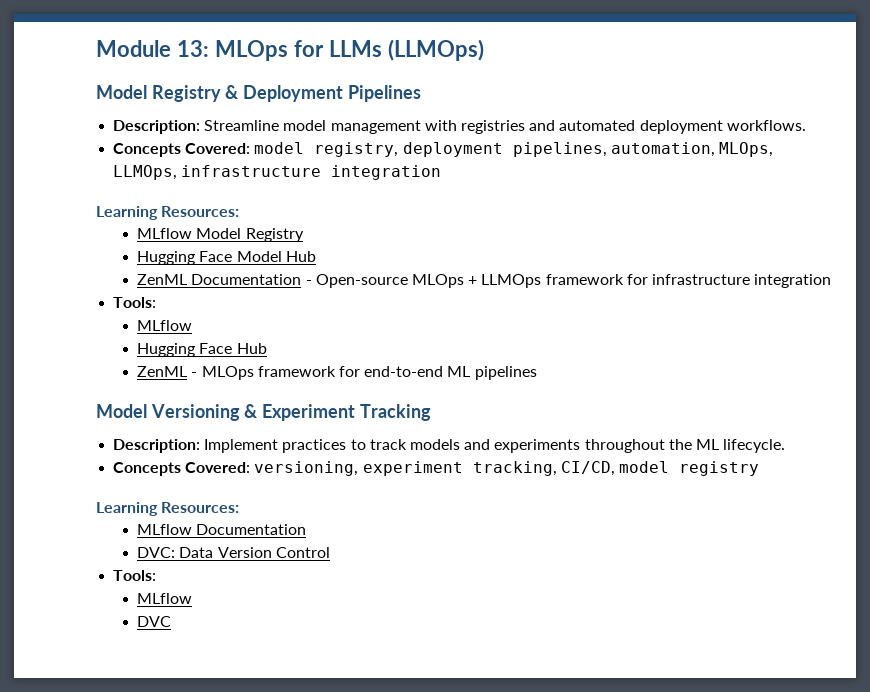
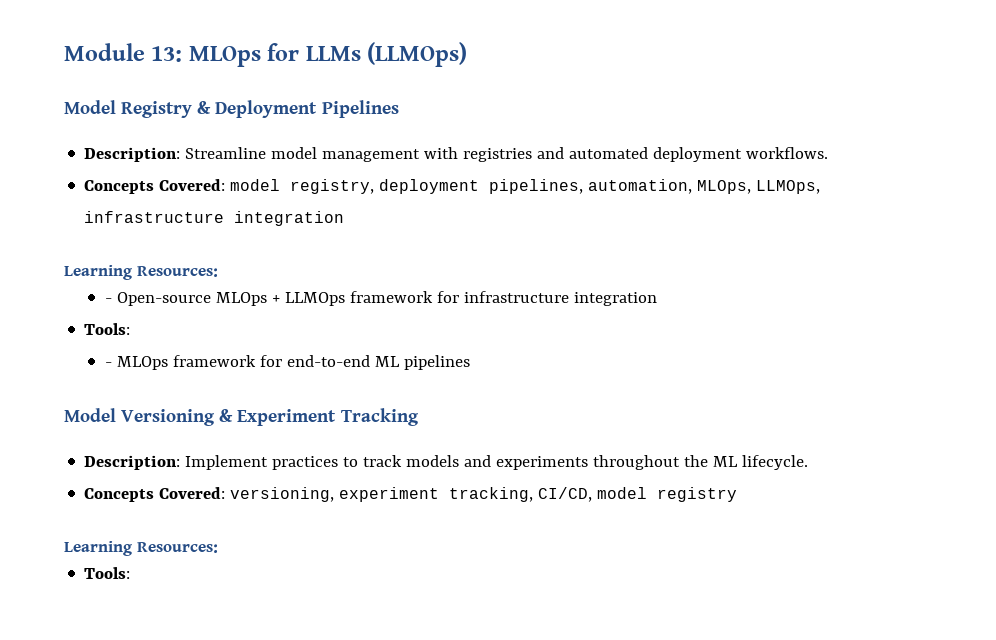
- MLflow Model Registry
- Hugging Face Model Hub
- ZenML Documentation - Open-source MLOps + LLMOps framework for infrastructure integration
+ - Open-source MLOps + LLMOps framework for infrastructure integration
  Tools:
- MLflow
- Hugging Face Hub
- ZenML - MLOps framework for end-to-end ML pipelines
+ - MLOps framework for end-to-end ML pipelines
  Concepts Covered: versioning, experiment tracking, CI/CD, model registry
  Learning Resources:
- MLflow Documentation
- DVC: Data Version Control
  Tools:
- MLflow
- DVC

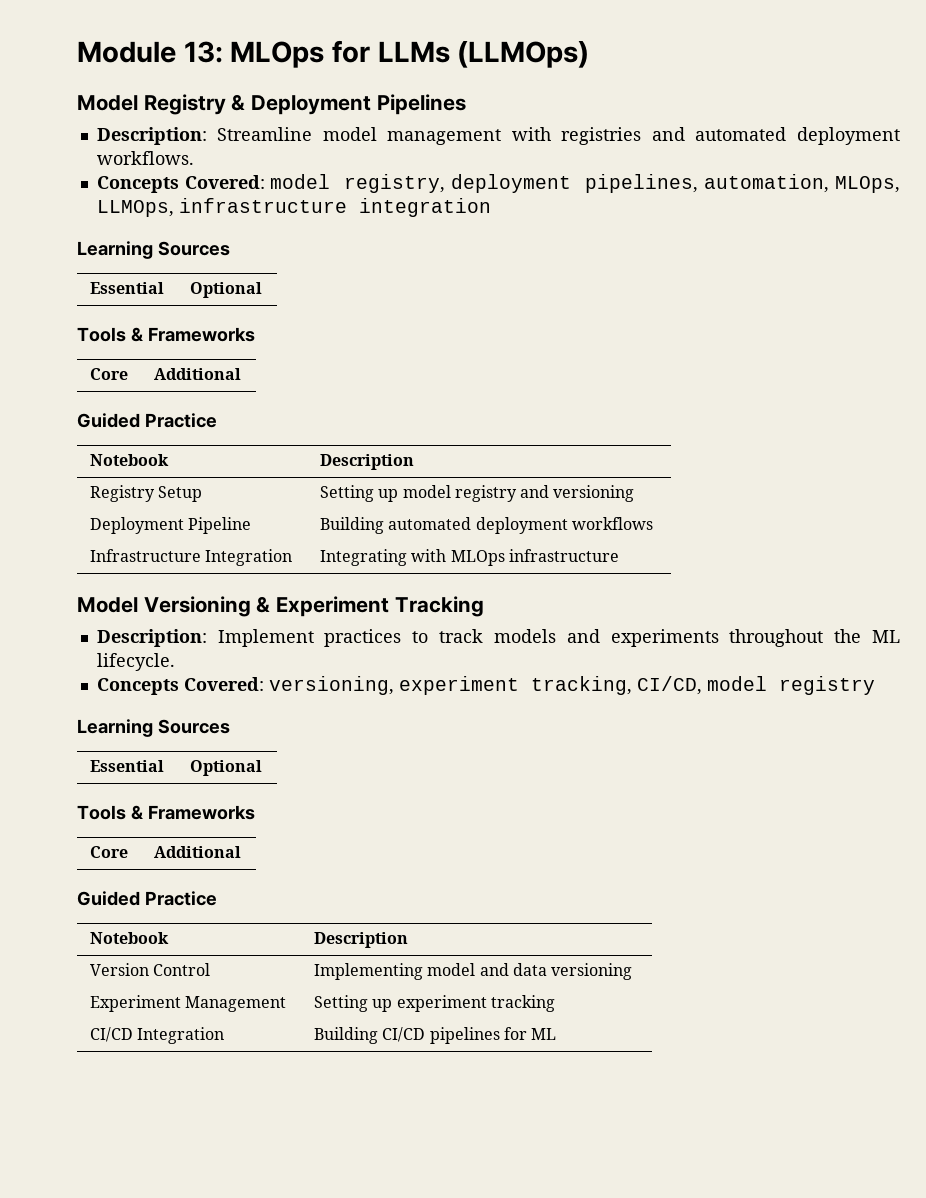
  Concepts Covered: model registry, deployment pipelines, automation, MLOps, LLMOps, infrastructure integration
- Learning Resources:
- - Open-source MLOps + LLMOps framework for infrastructure integration
- Tools:
- - MLOps framework for end-to-end ML pipelines
+ Learning Sources
+ Essential | Optional
+ Tools & Frameworks
+ Core | Additional
+ Guided Practice
+ Notebook | Description
+ Registry Setup | Setting up model registry and versioning
+ Deployment Pipeline | Building automated deployment workflows
+ Infrastructure Integration | Integrating with MLOps infrastructure
  Concepts Covered: versioning, experiment tracking, CI/CD, model registry
- Learning Resources:
- Tools:
+ Learning Sources
+ Essential | Optional
+ Tools & Frameworks
+ Core | Additional
+ Guided Practice
+ Notebook | Description
+ Version Control | Implementing model and data versioning
+ Experiment Management | Setting up experiment tracking
+ CI/CD Integration | Building CI/CD pipelines for ML

